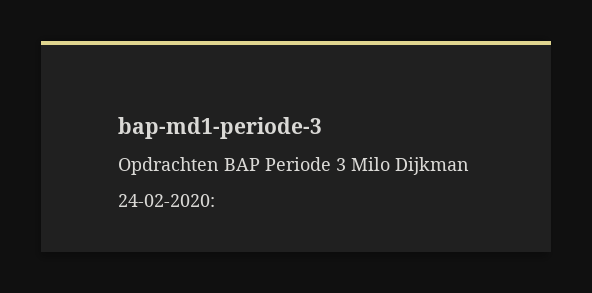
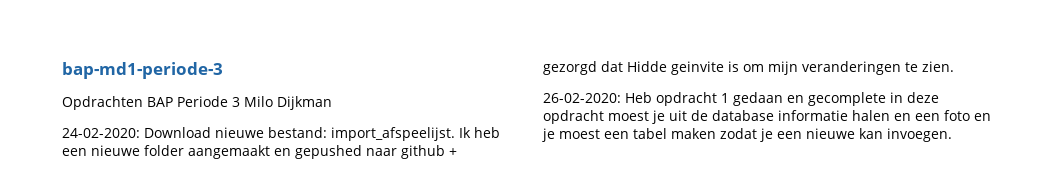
- 24-02-2020:
+ 24-02-2020: Download nieuwe bestand: import_afspeelijst. Ik heb een nieuwe folder aangemaakt en gepushed naar github + gezorgd dat Hidde geinvite is om mijn veranderingen te zien.
+ 26-02-2020: Heb opdracht 1 gedaan en gecomplete in deze opdracht moest je uit de database informatie halen en een foto en je moest een tabel maken zodat je een nieuwe kan invoegen.

